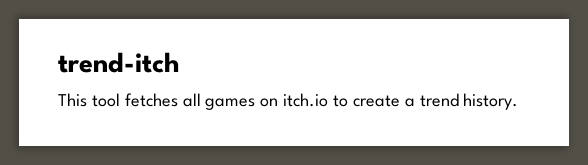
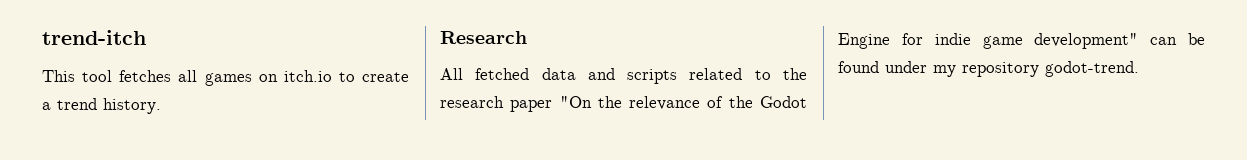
+ Research
+ All fetched data and scripts related to the research paper "On the relevance of the Godot Engine for indie game development" can be found under my repository godot-trend.

